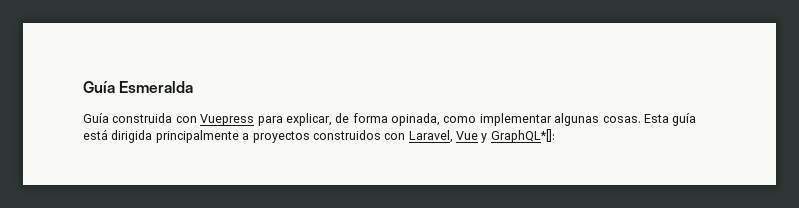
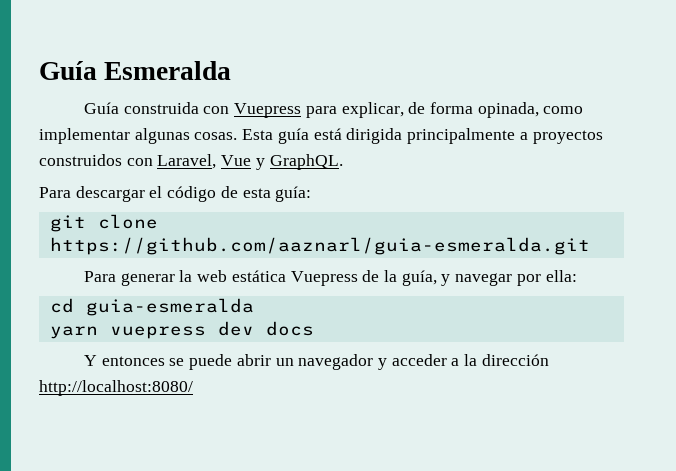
- Esta guía está dirigida principalmente a proyectos construidos con Laravel, Vue y GraphQL*[]:
+ Esta guía está dirigida principalmente a proyectos construidos con Laravel, Vue y GraphQL.
+ Para descargar el código de esta guía:
+ git clone https://github.com/aaznarl/guia-esmeralda.git
+ Para generar la web estática Vuepress de la guía, y navegar por ella:
+ cd guia-esmeralda
+ yarn vuepress dev docs
+ Y entonces se puede abrir un navegador y acceder a la dirección http://localhost:8080/

